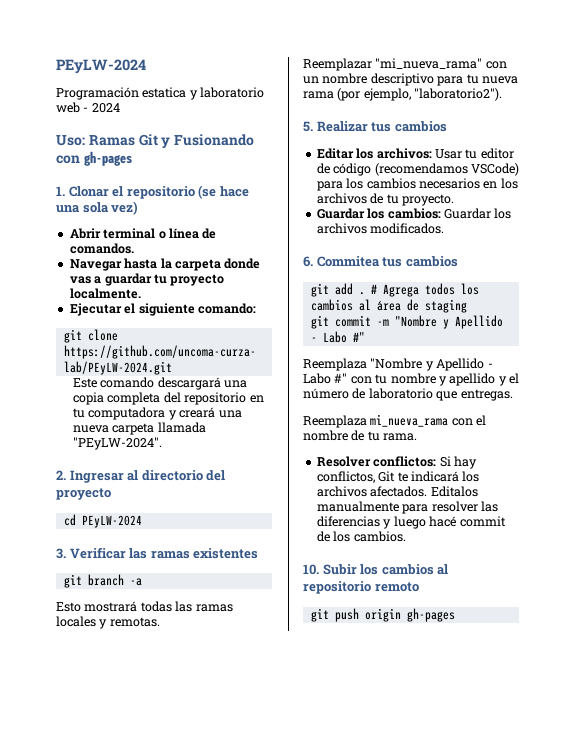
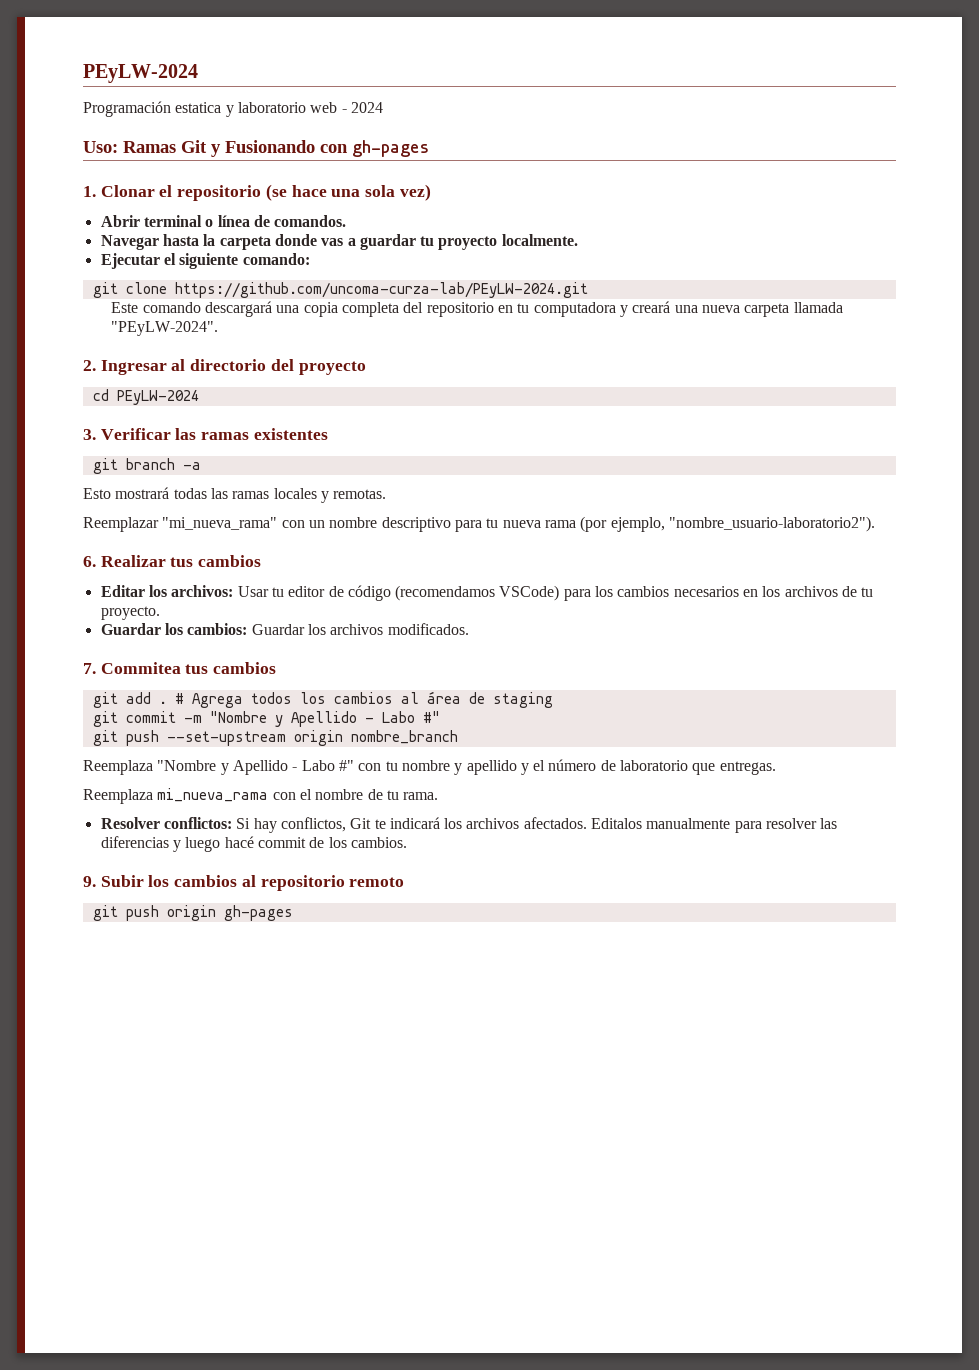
- Reemplazar "mi_nueva_rama" con un nombre descriptivo para tu nueva rama (por ejemplo, "laboratorio2").
- 5. Realizar tus cambios
+ Reemplazar "mi_nueva_rama" con un nombre descriptivo para tu nueva rama (por ejemplo, "nombre_usuario-laboratorio2").
+ 6. Realizar tus cambios
- 6. Commitea tus cambios
+ 7. Commitea tus cambios
+ git push --set-upstream origin nombre_branch
- 10. Subir los cambios al repositorio remoto
+ 9. Subir los cambios al repositorio remoto

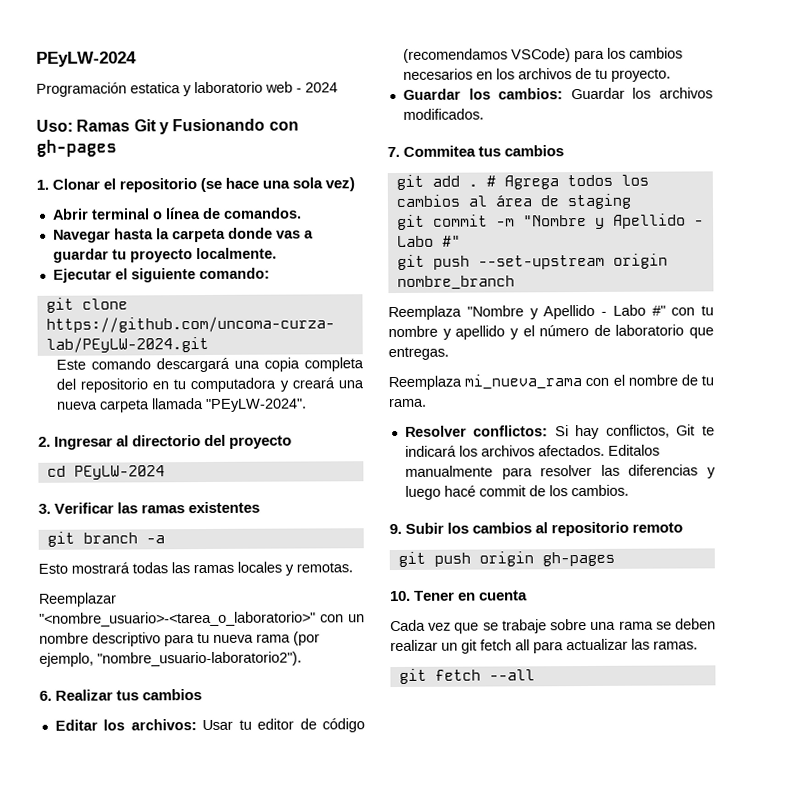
- Reemplazar "mi_nueva_rama" con un nombre descriptivo para tu nueva rama (por ejemplo, "nombre_usuario-laboratorio2").
+ Reemplazar "<nombre_usuario>-<tarea_o_laboratorio>" con un nombre descriptivo para tu nueva rama (por ejemplo, "nombre_usuario-laboratorio2").
+ 10. Tener en cuenta
+ Cada vez que se trabaje sobre una rama se deben realizar un git fetch all para actualizar las ramas.
+ git fetch --all

